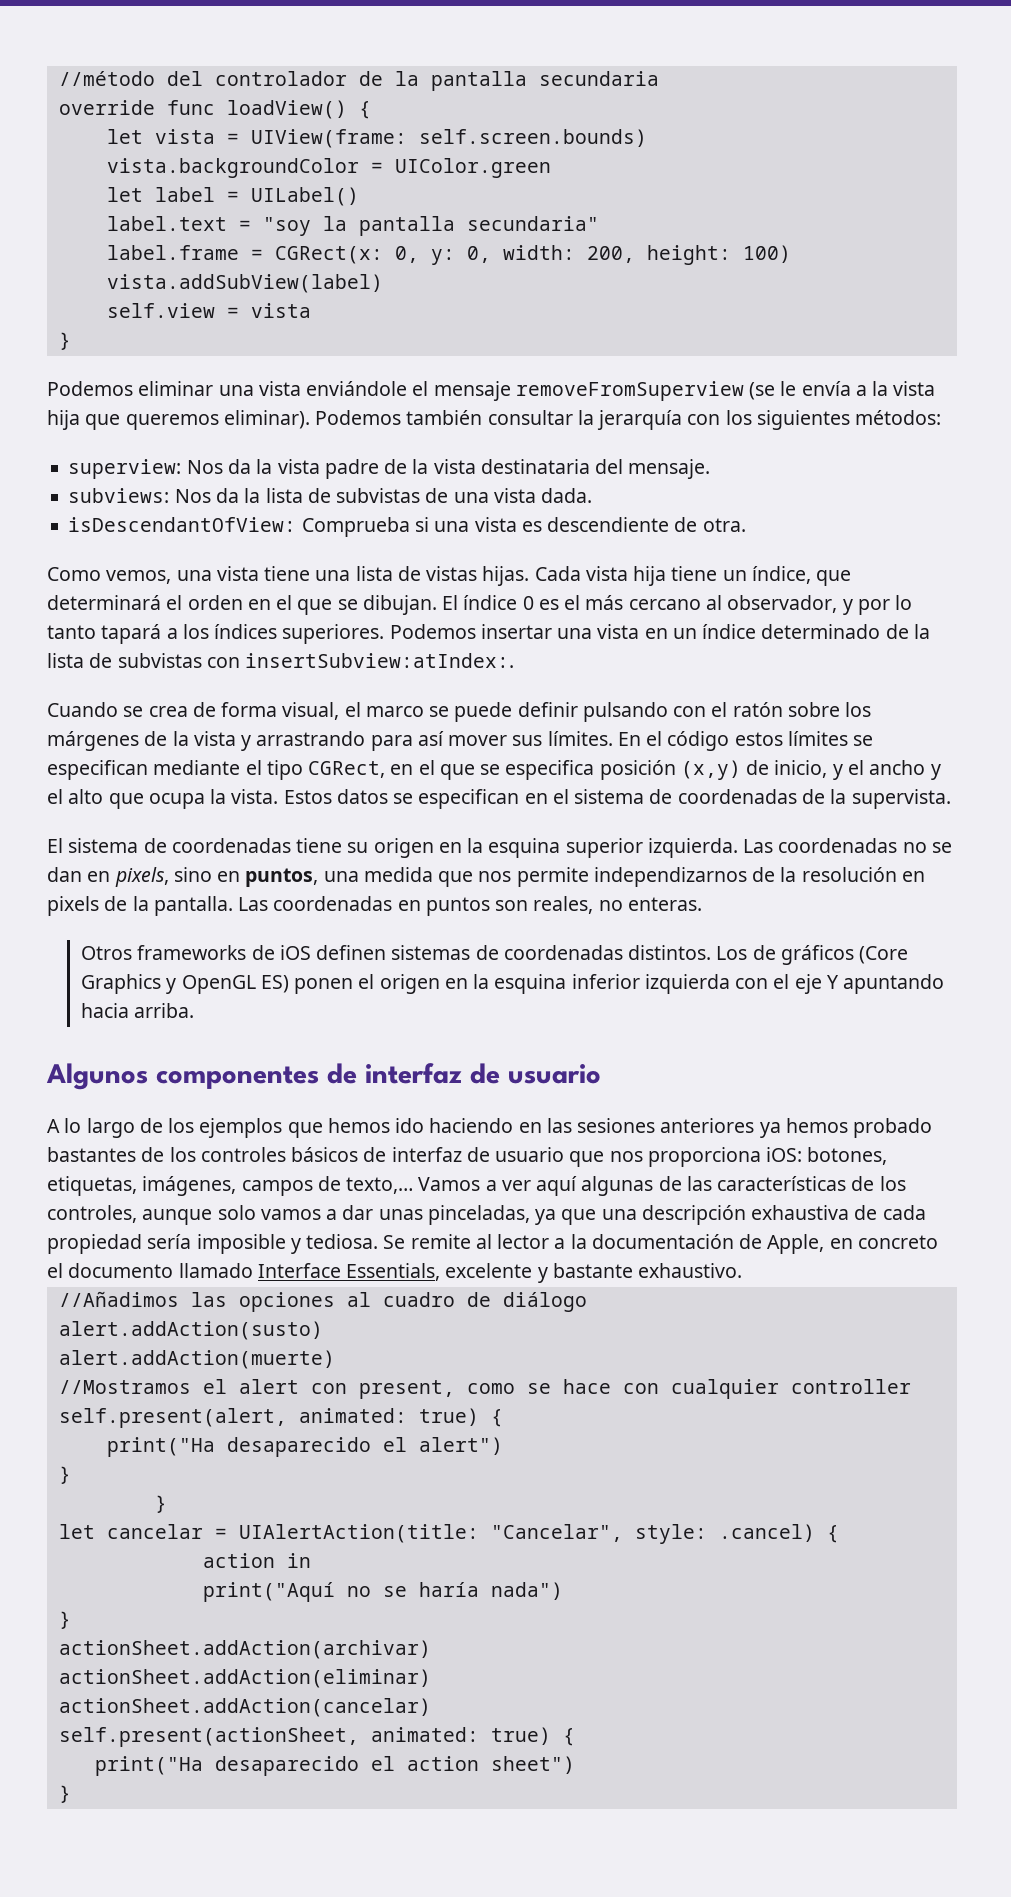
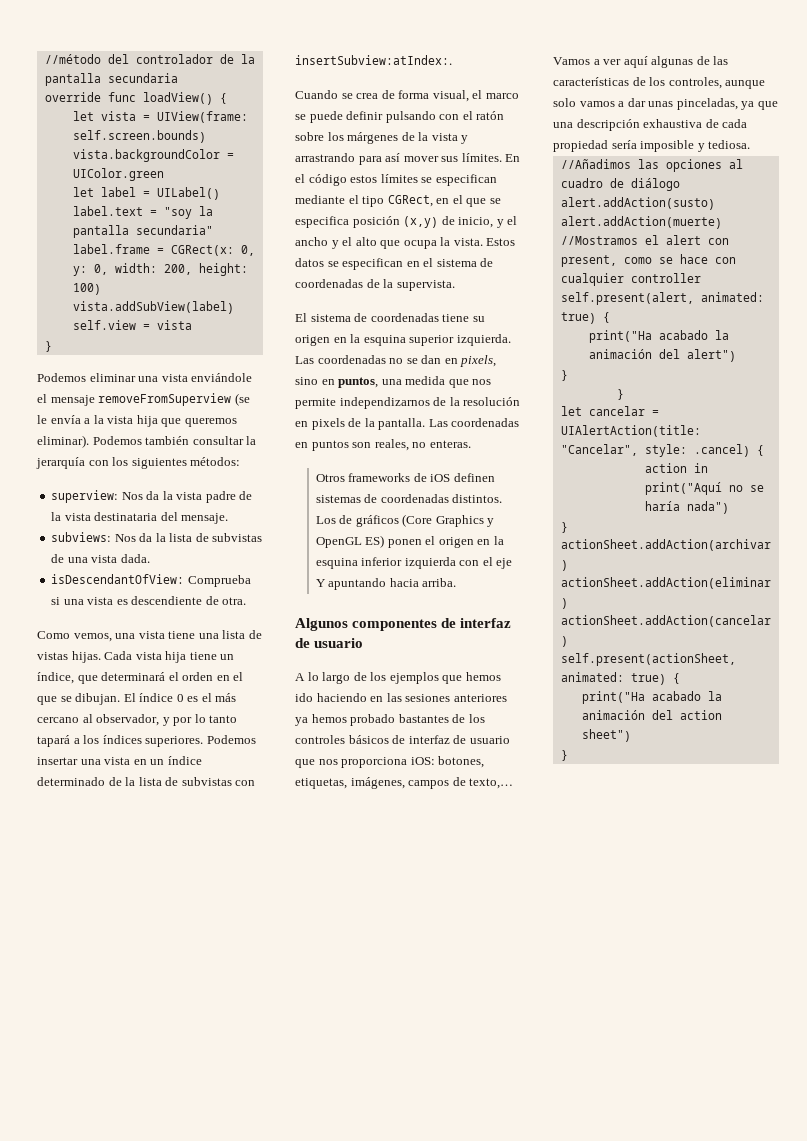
- Se remite al lector a la documentación de Apple, en concreto el documento llamado Interface Essentials, excelente y bastante exhaustivo.
- print("Ha desaparecido el alert")
+ print("Ha acabado la animación del alert")
- print("Ha desaparecido el action sheet")
+ print("Ha acabado la animación del action sheet")

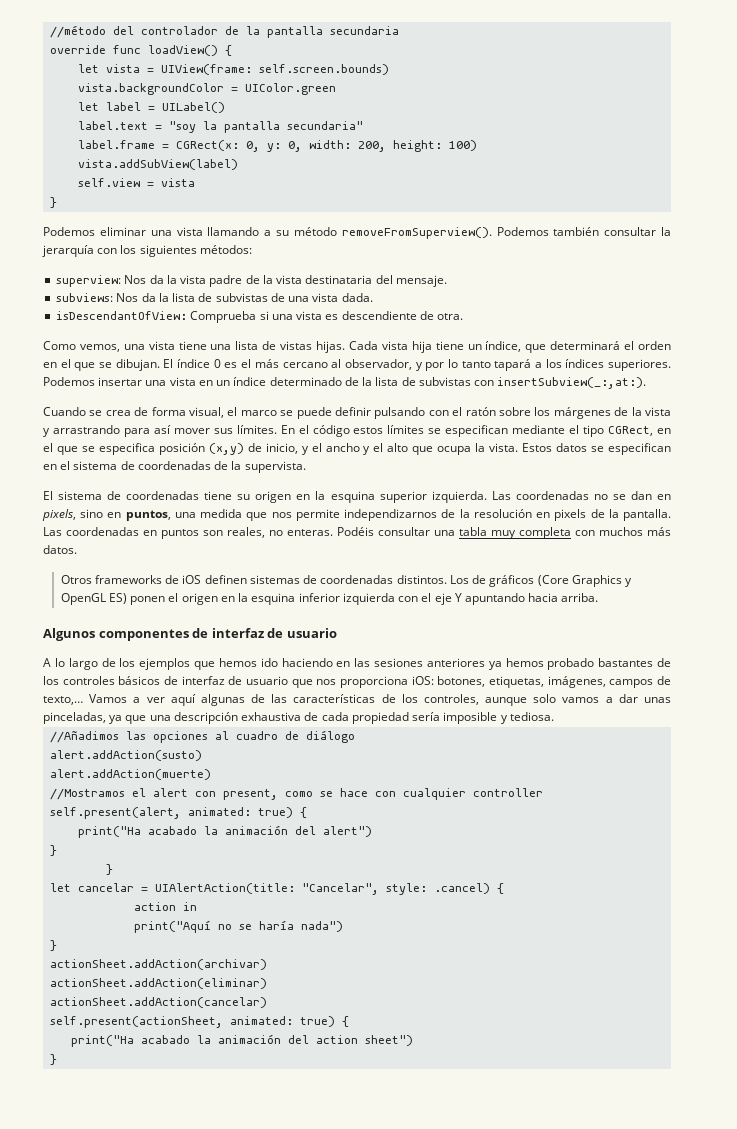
- Podemos eliminar una vista enviándole el mensaje removeFromSuperview (se le envía a la vista hija que queremos eliminar).
+ Podemos eliminar una vista llamando a su método removeFromSuperview().
- Podemos insertar una vista en un índice determinado de la lista de subvistas con insertSubview:atIndex:.
+ Podemos insertar una vista en un índice determinado de la lista de subvistas con insertSubview(_:,at:).
+ Podéis consultar una tabla muy completa con muchos más datos.

